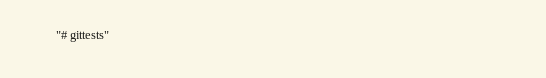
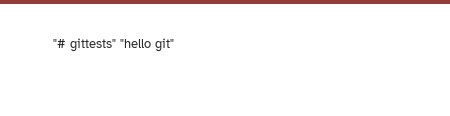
- "# gittests"
+ "# gittests" "hello git"

